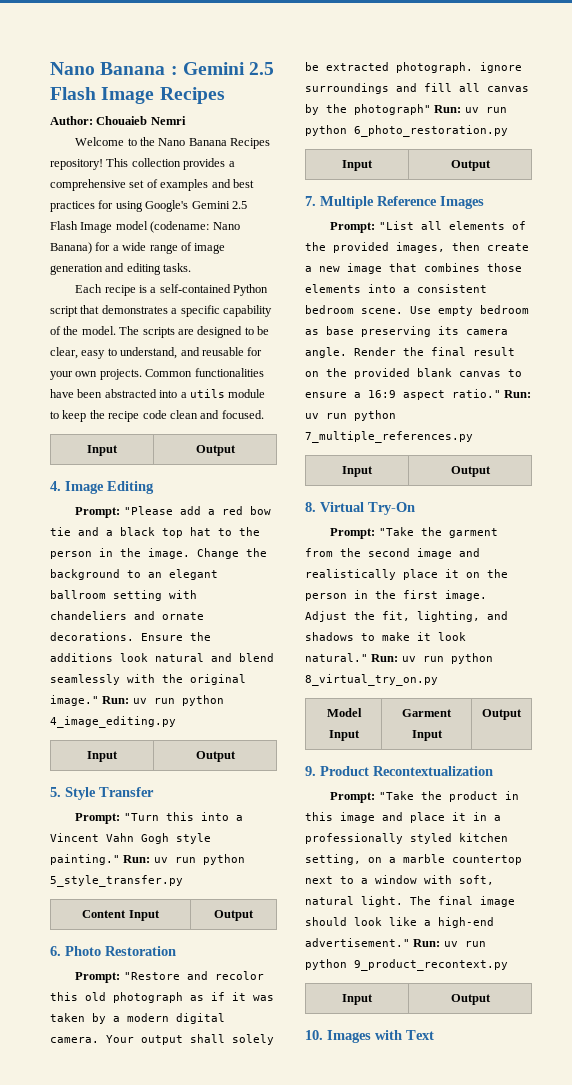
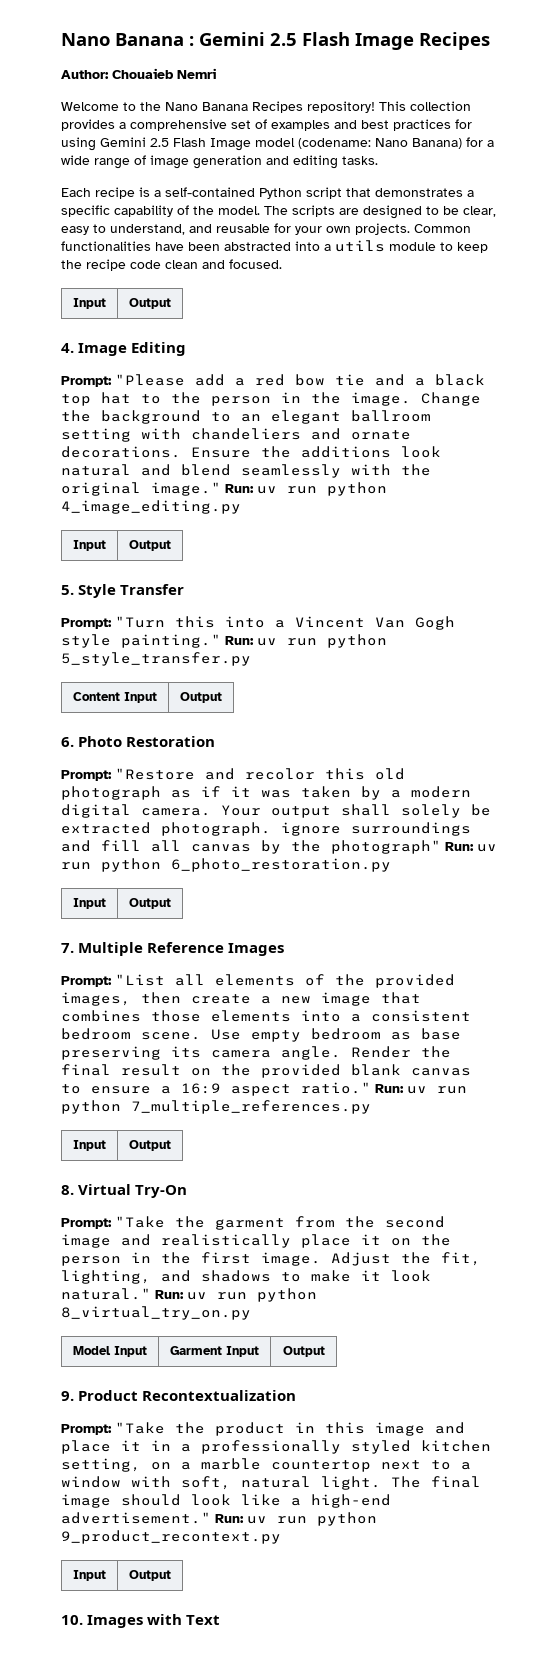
- This collection provides a comprehensive set of examples and best practices for using Google's Gemini 2.5 Flash Image model (codename: Nano Banana) for a wide range of image generation and editing tasks.
+ This collection provides a comprehensive set of examples and best practices for using Gemini 2.5 Flash Image model (codename: Nano Banana) for a wide range of image generation and editing tasks.
- Prompt: "Turn this into a Vincent Vahn Gogh style painting."
+ Prompt: "Turn this into a Vincent Van Gogh style painting."

